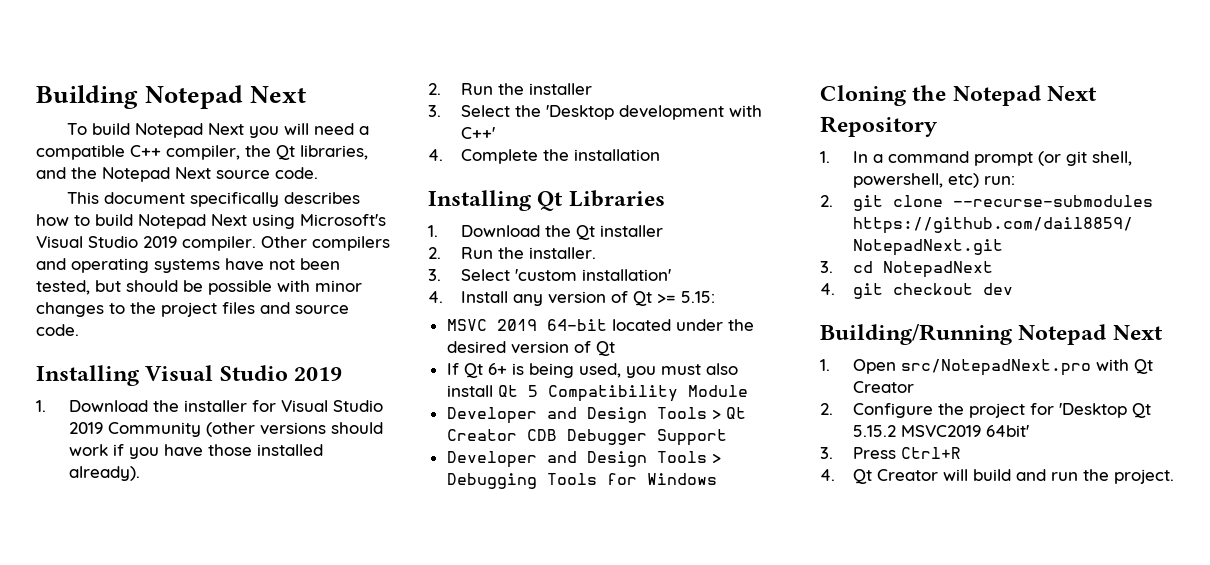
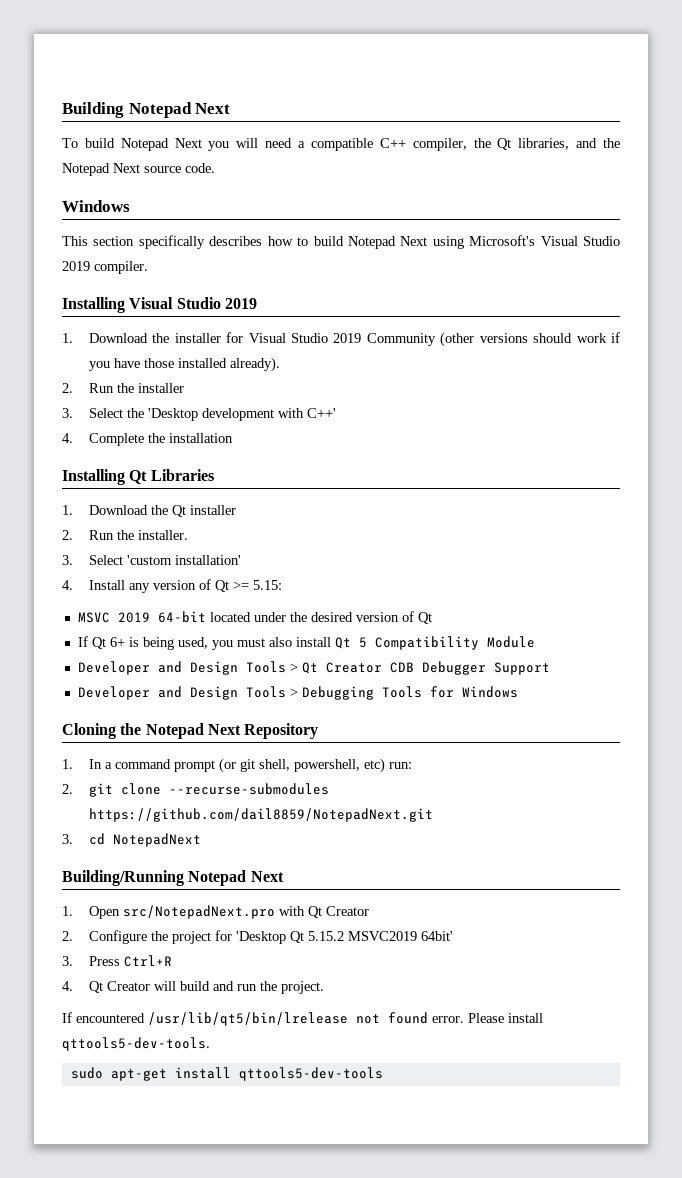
  To build Notepad Next you will need a compatible C++ compiler, the Qt libraries, and the Notepad Next source code.
+ Windows
- This document specifically describes how to build Notepad Next using Microsoft's Visual Studio 2019 compiler. Other compilers and operating systems have not been tested, but should be possible with minor changes to the project files and source code.
+ This section specifically describes how to build Notepad Next using Microsoft's Visual Studio 2019 compiler.
- 4. git checkout dev
+ If encountered /usr/lib/qt5/bin/lrelease not found error. Please install qttools5-dev-tools.
+ sudo apt-get install qttools5-dev-tools

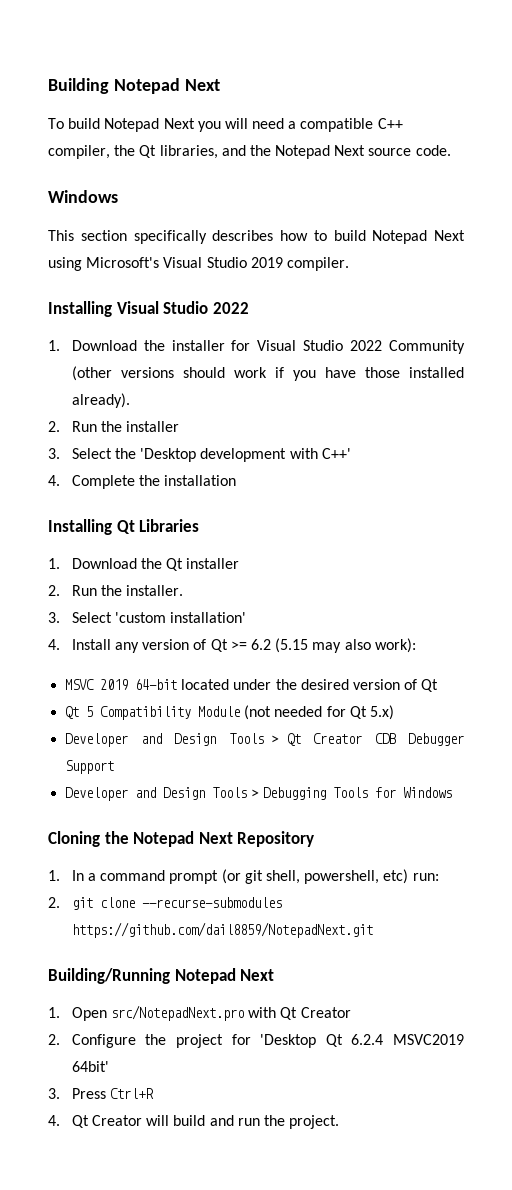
- Installing Visual Studio 2019
+ Installing Visual Studio 2022
- 1. Download the installer for Visual Studio 2019 Community (other versions should work if you have those installed already).
+ 1. Download the installer for Visual Studio 2022 Community (other versions should work if you have those installed already).
- 4. Install any version of Qt >= 5.15:
+ 4. Install any version of Qt >= 6.2 (5.15 may also work):
- If Qt 6+ is being used, you must also install Qt 5 Compatibility Module
+ Qt 5 Compatibility Module (not needed for Qt 5.x)
- 3. cd NotepadNext
- 2. Configure the project for 'Desktop Qt 5.15.2 MSVC2019 64bit'
+ 2. Configure the project for 'Desktop Qt 6.2.4 MSVC2019 64bit'
- If encountered /usr/lib/qt5/bin/lrelease not found error. Please install qttools5-dev-tools.
- sudo apt-get install qttools5-dev-tools

